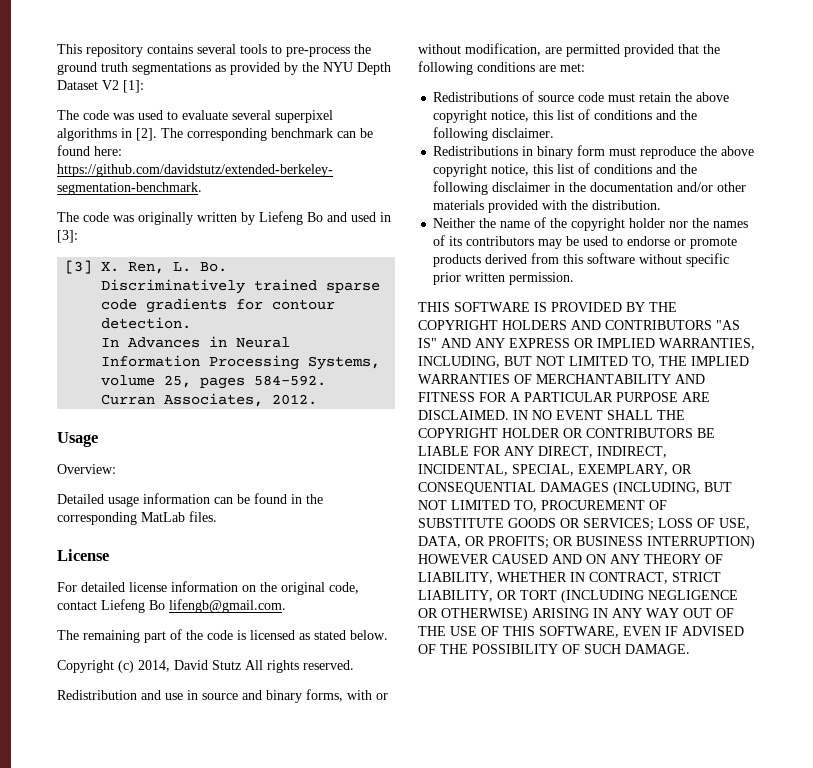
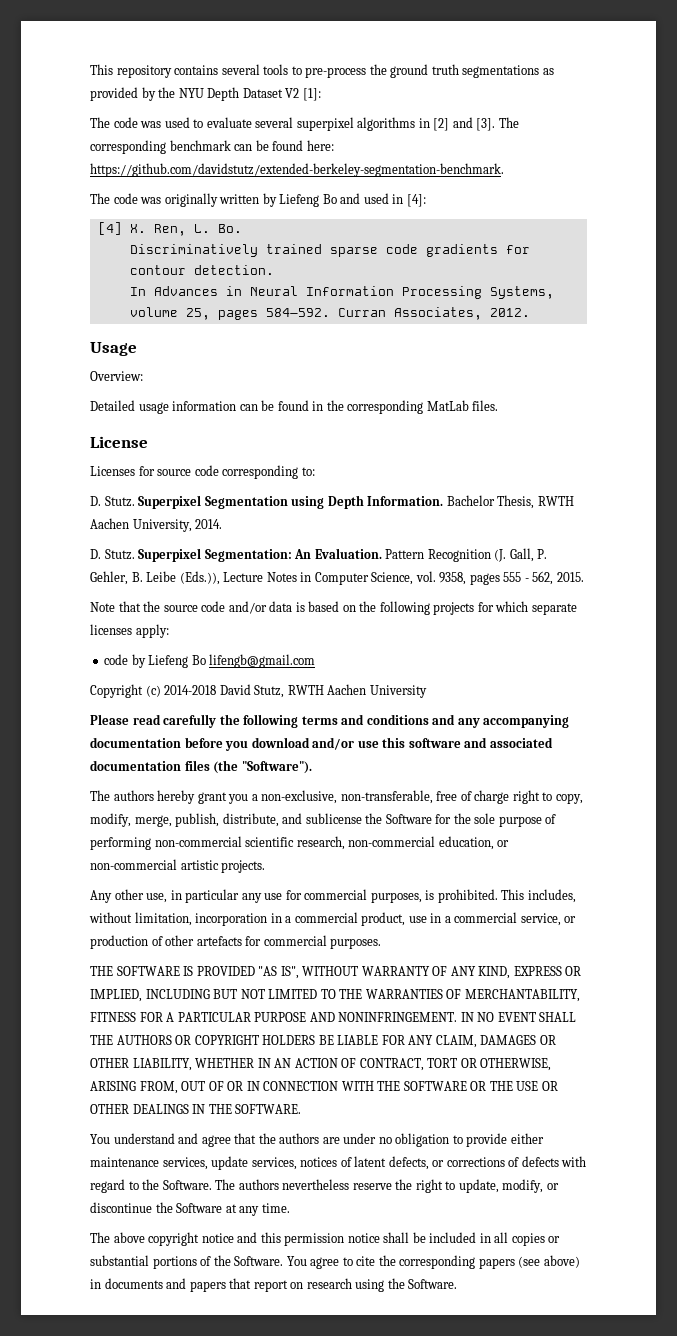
- The code was used to evaluate several superpixel algorithms in [2].
+ The code was used to evaluate several superpixel algorithms in [2] and [3].
- The code was originally written by Liefeng Bo and used in [3]:
- [3] X. Ren, L. Bo.
+ The code was originally written by Liefeng Bo and used in [4]:
+ [4] X. Ren, L. Bo.
- For detailed license information on the original code, contact Liefeng Bo lifengb@gmail.com.
- The remaining part of the code is licensed as stated below.
- Copyright (c) 2014, David Stutz All rights reserved.
- Redistribution and use in source and binary forms, with or without modification, are permitted provided that the following conditions are met:
- Redistributions of source code must retain the above copyright notice, this list of conditions and the following disclaimer.
- Redistributions in binary form must reproduce the above copyright notice, this list of conditions and the following disclaimer in the documentation and/or other materials provided with the distribution.
- Neither the name of the copyright holder nor the names of its contributors may be used to endorse or promote products derived from this software without specific prior written permission.
- THIS SOFTWARE IS PROVIDED BY THE COPYRIGHT HOLDERS AND CONTRIBUTORS "AS IS" AND ANY EXPRESS OR IMPLIED WARRANTIES, INCLUDING, BUT NOT LIMITED TO, THE IMPLIED WARRANTIES OF MERCHANTABILITY AND FITNESS FOR A PARTICULAR PURPOSE ARE DISCLAIMED.
+ Licenses for source code corresponding to:
+ D. Stutz. Superpixel Segmentation using Depth Information. Bachelor Thesis, RWTH Aachen University, 2014.
+ D. Stutz. Superpixel Segmentation: An Evaluation. Pattern Recognition (J. Gall, P. Gehler, B. Leibe (Eds.)), Lecture Notes in Computer Science, vol. 9358, pages 555 - 562, 2015.
+ Note that the source code and/or data is based on the following projects for which separate licenses apply:
+ code by Liefeng Bo lifengb@gmail.com
+ Copyright (c) 2014-2018 David Stutz, RWTH Aachen University
+ Please read carefully the following terms and conditions and any accompanying documentation before you download and/or use this software and associated documentation files (the "Software").
+ The authors hereby grant you a non-exclusive, non-transferable, free of charge right to copy, modify, merge, publish, distribute, and sublicense the Software for the sole purpose of performing non-commercial scientific research, non-commercial education, or non-commercial artistic projects.
+ Any other use, in particular any use for commercial purposes, is prohibited. This includes, without limitation, incorporation in a commercial product, use in a commercial service, or production of other artefacts for commercial purposes.
+ THE SOFTWARE IS PROVIDED "AS IS", WITHOUT WARRANTY OF ANY KIND, EXPRESS OR IMPLIED, INCLUDING BUT NOT LIMITED TO THE WARRANTIES OF MERCHANTABILITY, FITNESS FOR A PARTICULAR PURPOSE AND NONINFRINGEMENT.
- IN NO EVENT SHALL THE COPYRIGHT HOLDER OR CONTRIBUTORS BE LIABLE FOR ANY DIRECT, INDIRECT, INCIDENTAL, SPECIAL, EXEMPLARY, OR CONSEQUENTIAL DAMAGES (INCLUDING, BUT NOT LIMITED TO, PROCUREMENT OF SUBSTITUTE GOODS OR SERVICES; LOSS OF USE, DATA, OR PROFITS; OR BUSINESS INTERRUPTION) HOWEVER CAUSED AND ON ANY THEORY OF LIABILITY, WHETHER IN CONTRACT, STRICT LIABILITY, OR TORT (INCLUDING NEGLIGENCE OR OTHERWISE) ARISING IN ANY WAY OUT OF THE USE OF THIS SOFTWARE, EVEN IF ADVISED OF THE POSSIBILITY OF SUCH DAMAGE.
+ IN NO EVENT SHALL THE AUTHORS OR COPYRIGHT HOLDERS BE LIABLE FOR ANY CLAIM, DAMAGES OR OTHER LIABILITY, WHETHER IN AN ACTION OF CONTRACT, TORT OR OTHERWISE, ARISING FROM, OUT OF OR IN CONNECTION WITH THE SOFTWARE OR THE USE OR OTHER DEALINGS IN THE SOFTWARE.
+ You understand and agree that the authors are under no obligation to provide either maintenance services, update services, notices of latent defects, or corrections of defects with regard to the Software. The authors nevertheless reserve the right to update, modify, or discontinue the Software at any time.
+ The above copyright notice and this permission notice shall be included in all copies or substantial portions of the Software. You agree to cite the corresponding papers (see above) in documents and papers that report on research using the Software.

